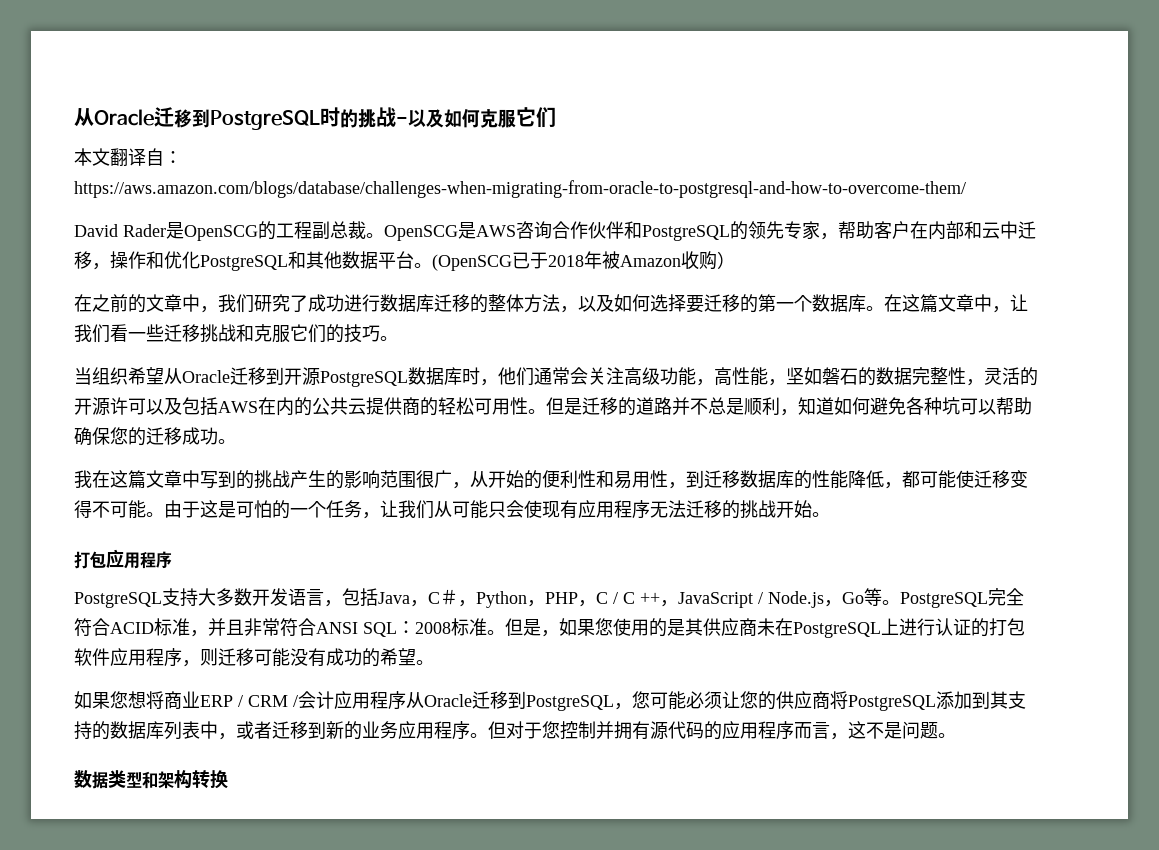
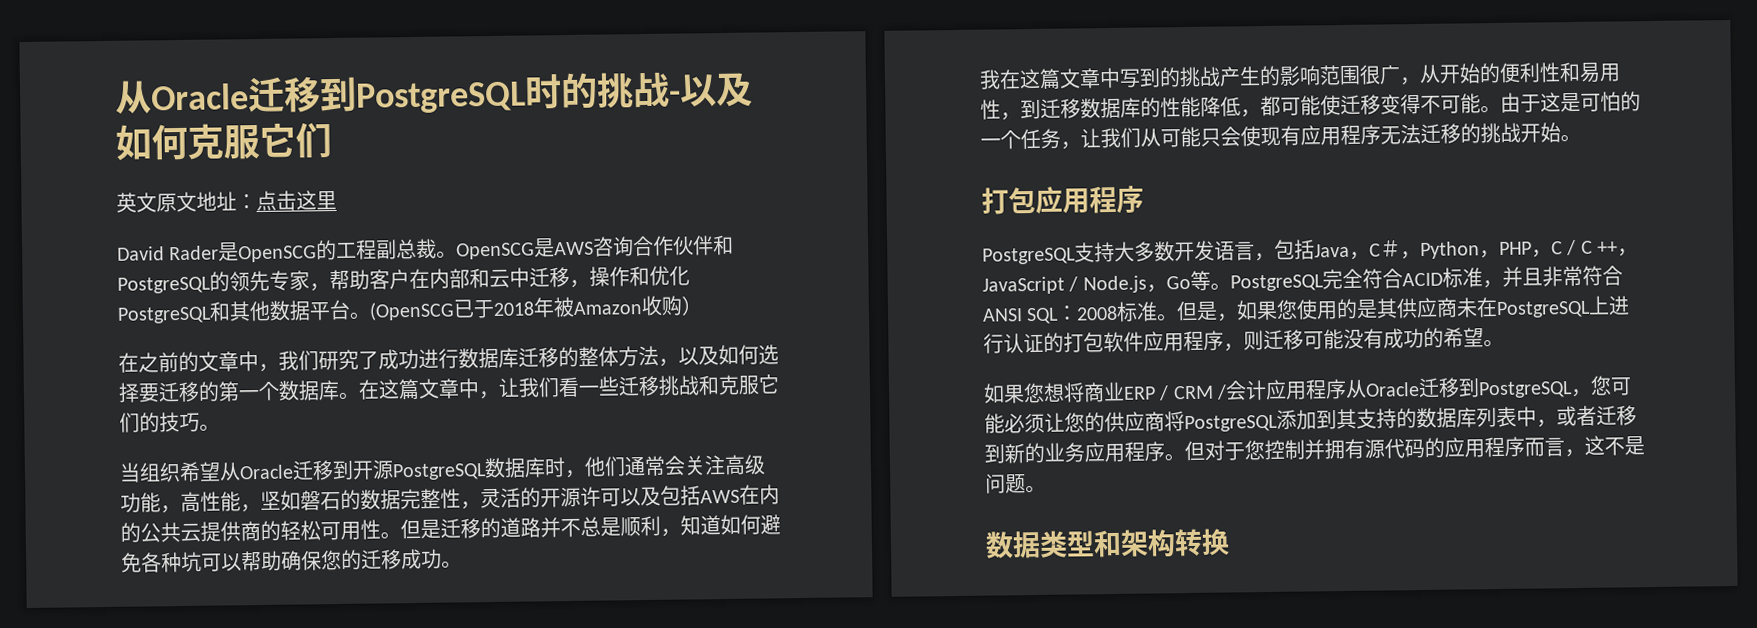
- 本文翻译自：https://aws.amazon.com/blogs/database/challenges-when-migrating-from-oracle-to-postgresql-and-how-to-overcome-them/
+ 英文原文地址：点击这里

